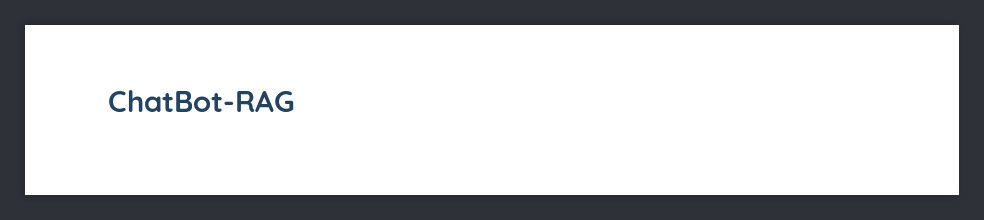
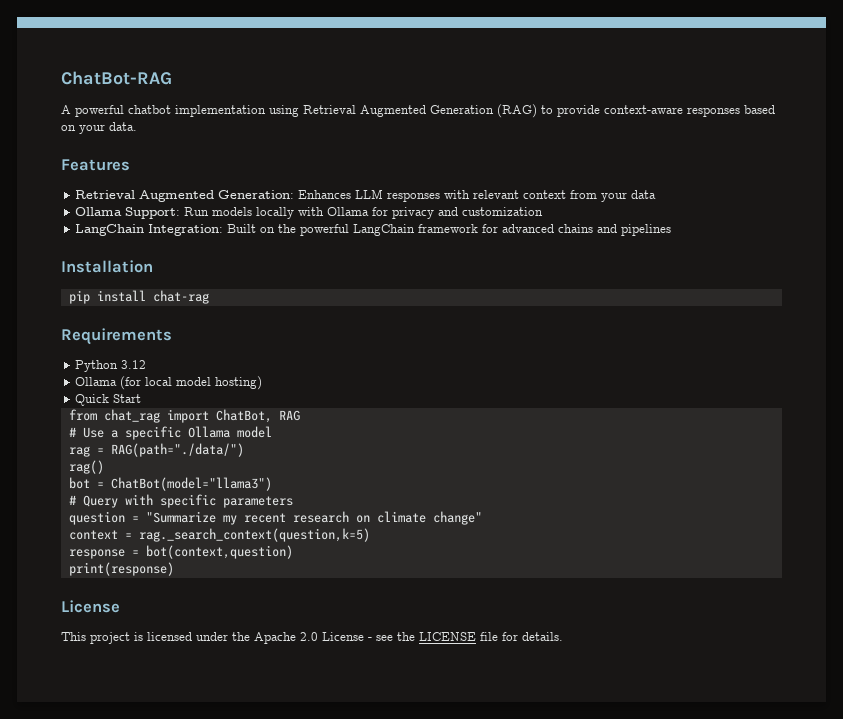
+ A powerful chatbot implementation using Retrieval Augmented Generation (RAG) to provide context-aware responses based on your data.
+ Features
+ Retrieval Augmented Generation: Enhances LLM responses with relevant context from your data
+ Ollama Support: Run models locally with Ollama for privacy and customization
+ LangChain Integration: Built on the powerful LangChain framework for advanced chains and pipelines
+ Installation
+ pip install chat-rag
+ Requirements
+ Python 3.12
+ Ollama (for local model hosting)
+ Quick Start
+ from chat_rag import ChatBot, RAG
+ # Use a specific Ollama model
+ rag = RAG(path="./data/")
+ rag()
+ bot = ChatBot(model="llama3")
+ # Query with specific parameters
+ question = "Summarize my recent research on climate change"
+ context = rag._search_context(question,k=5)
+ response = bot(context,question)
+ print(response)
+ License
+ This project is licensed under the Apache 2.0 License - see the LICENSE file for details.

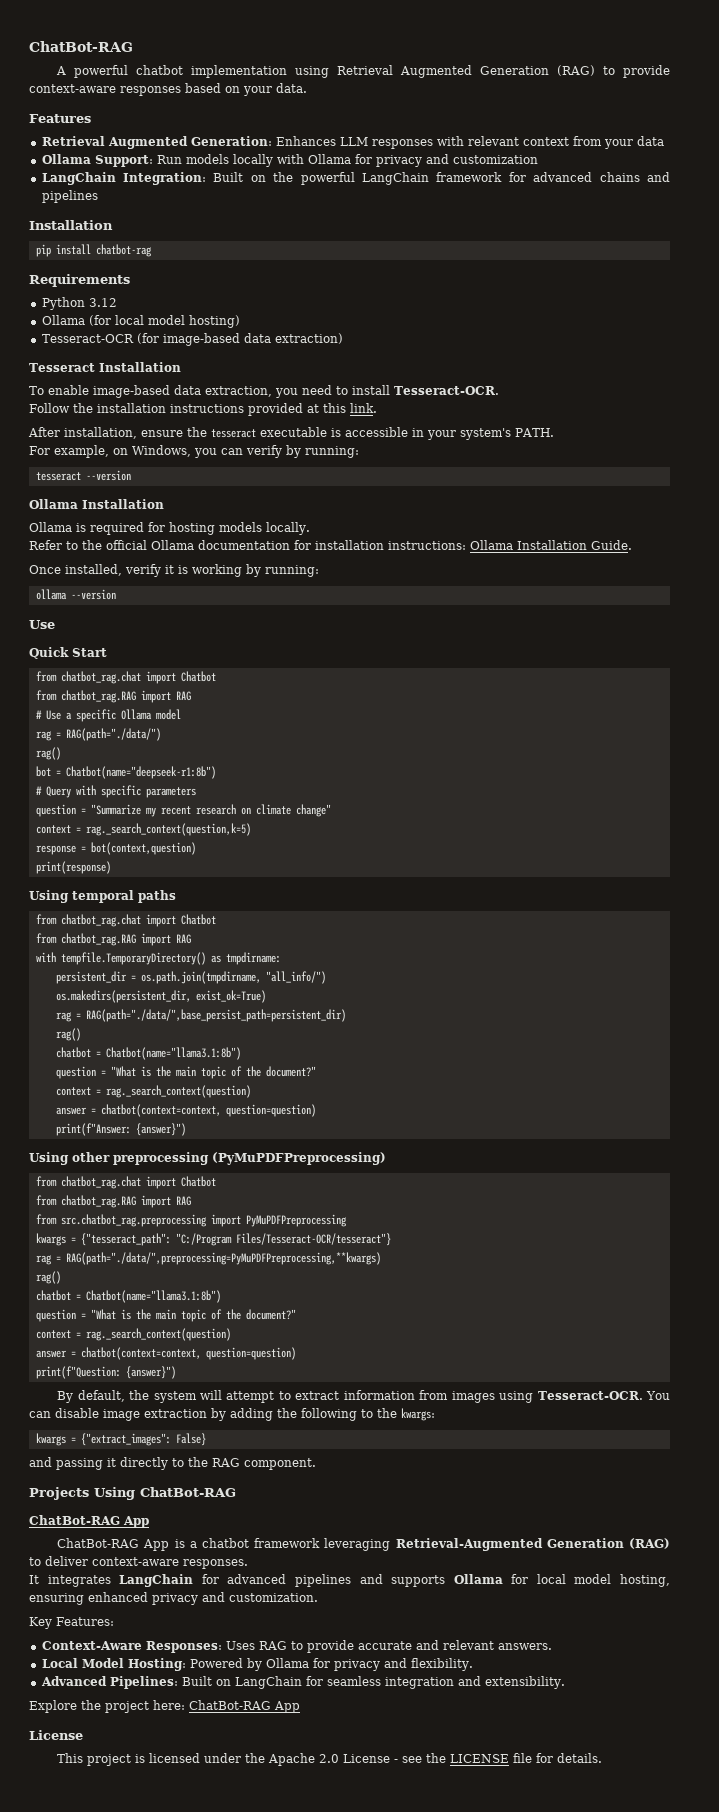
- pip install chat-rag
+ pip install chatbot-rag
+ Tesseract-OCR (for image-based data extraction)
+ Tesseract Installation
+ To enable image-based data extraction, you need to install Tesseract-OCR.
+ Follow the installation instructions provided at this link.
+ After installation, ensure the tesseract executable is accessible in your system's PATH.
+ For example, on Windows, you can verify by running:
+ tesseract --version
+ Ollama Installation
+ Ollama is required for hosting models locally.
+ Refer to the official Ollama documentation for installation instructions: Ollama Installation Guide.
+ Once installed, verify it is working by running:
+ ollama --version
+ Use
  Quick Start
- from chat_rag import ChatBot, RAG
+ from chatbot_rag.chat import Chatbot
+ from chatbot_rag.RAG import RAG
- bot = ChatBot(model="llama3")
+ bot = Chatbot(name="deepseek-r1:8b")
+ Using temporal paths
+ from chatbot_rag.chat import Chatbot
+ from chatbot_rag.RAG import RAG
+ with tempfile.TemporaryDirectory() as tmpdirname:
+ persistent_dir = os.path.join(tmpdirname, "all_info/")
+ os.makedirs(persistent_dir, exist_ok=True)
+ rag = RAG(path="./data/",base_persist_path=persistent_dir)
+ rag()
+ chatbot = Chatbot(name="llama3.1:8b")
+ question = "What is the main topic of the document?"
+ context = rag._search_context(question)
+ answer = chatbot(context=context, question=question)
+ print(f"Answer: {answer}")
+ Using other preprocessing (PyMuPDFPreprocessing)
+ from chatbot_rag.chat import Chatbot
+ from chatbot_rag.RAG import RAG
+ from src.chatbot_rag.preprocessing import PyMuPDFPreprocessing
+ kwargs = {"tesseract_path": "C:/Program Files/Tesseract-OCR/tesseract"}
+ rag = RAG(path="./data/",preprocessing=PyMuPDFPreprocessing,**kwargs)
+ rag()
+ chatbot = Chatbot(name="llama3.1:8b")
+ question = "What is the main topic of the document?"
+ context = rag._search_context(question)
+ answer = chatbot(context=context, question=question)
+ print(f"Question: {answer}")
+ By default, the system will attempt to extract information from images using Tesseract-OCR. You can disable image extraction by adding the following to the kwargs:
+ kwargs = {"extract_images": False}
+ and passing it directly to the RAG component.
+ Projects Using ChatBot-RAG
+ ChatBot-RAG App
+ ChatBot-RAG App is a chatbot framework leveraging Retrieval-Augmented Generation (RAG) to deliver context-aware responses.
+ It integrates LangChain for advanced pipelines and supports Ollama for local model hosting, ensuring enhanced privacy and customization.
+ Key Features:
+ Context-Aware Responses: Uses RAG to provide accurate and relevant answers.
+ Local Model Hosting: Powered by Ollama for privacy and flexibility.
+ Advanced Pipelines: Built on LangChain for seamless integration and extensibility.
+ Explore the project here: ChatBot-RAG App

